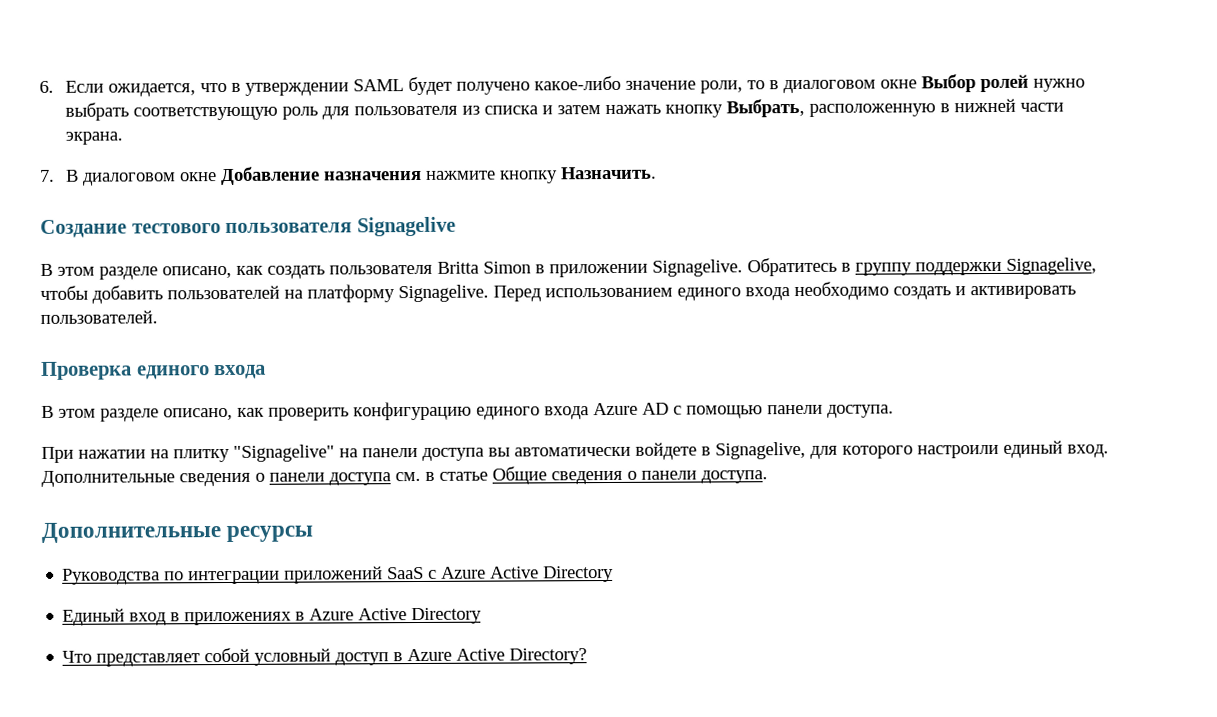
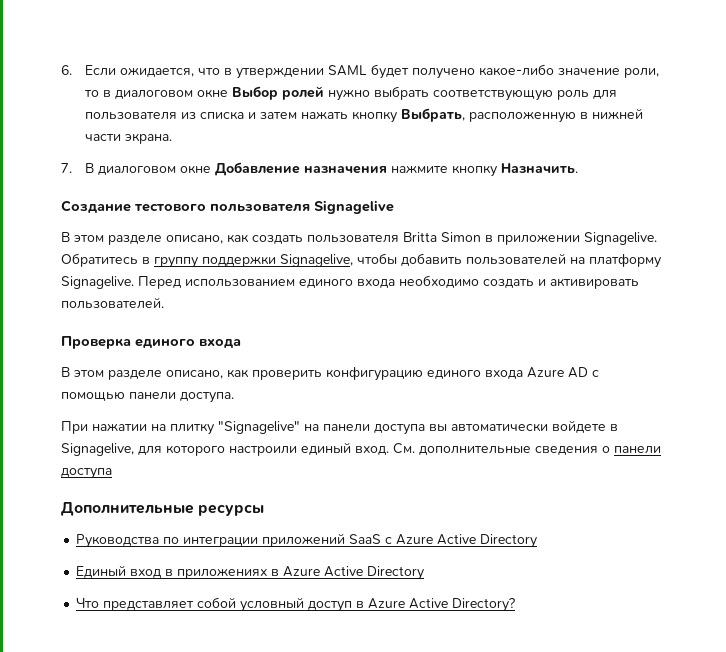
- Дополнительные сведения о панели доступа см. в статье Общие сведения о панели доступа.
+ См. дополнительные сведения о панели доступа

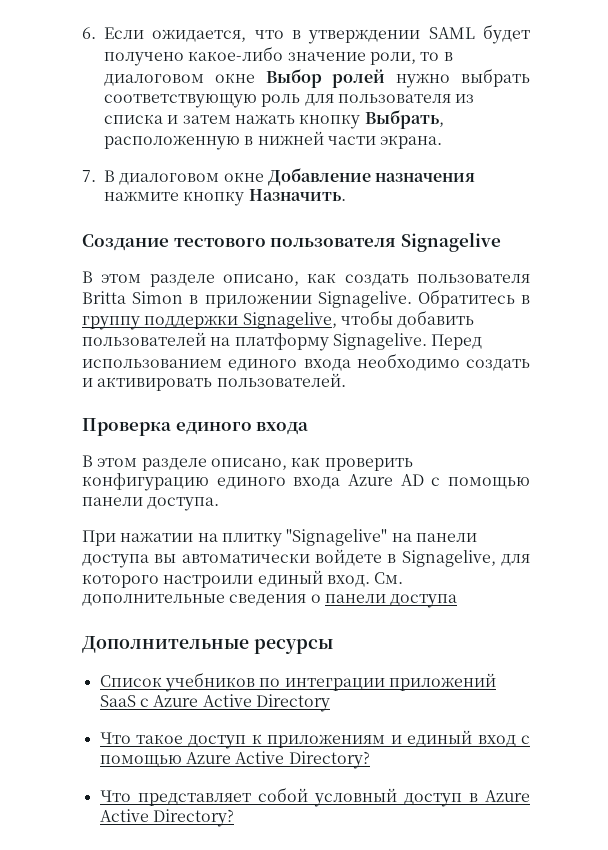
- Руководства по интеграции приложений SaaS с Azure Active Directory
+ Список учебников по интеграции приложений SaaS с Azure Active Directory
- Единый вход в приложениях в Azure Active Directory
+ Что такое доступ к приложениям и единый вход с помощью Azure Active Directory?

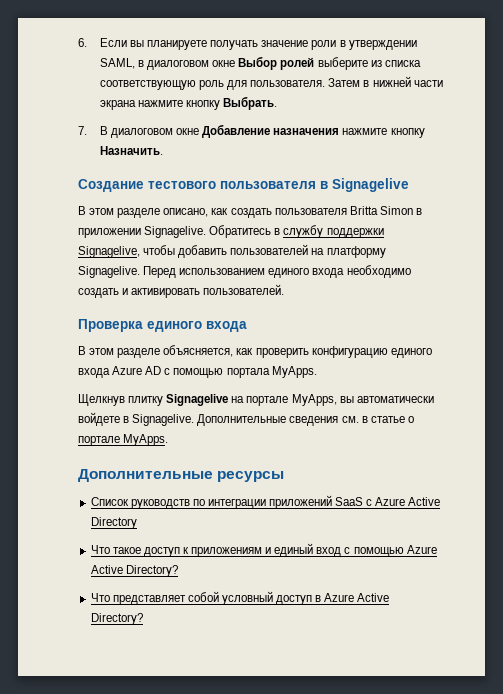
- 6. Если ожидается, что в утверждении SAML будет получено какое-либо значение роли, то в диалоговом окне Выбор ролей нужно выбрать соответствующую роль для пользователя из списка и затем нажать кнопку Выбрать, расположенную в нижней части экрана.
+ 6. Если вы планируете получать значение роли в утверждении SAML, в диалоговом окне Выбор ролей выберите из списка соответствующую роль для пользователя. Затем в нижней части экрана нажмите кнопку Выбрать.
- Создание тестового пользователя Signagelive
+ Создание тестового пользователя в Signagelive
- Обратитесь в группу поддержки Signagelive, чтобы добавить пользователей на платформу Signagelive.
+ Обратитесь в службу поддержки Signagelive, чтобы добавить пользователей на платформу Signagelive.
- В этом разделе описано, как проверить конфигурацию единого входа Azure AD с помощью панели доступа.
- При нажатии на плитку "Signagelive" на панели доступа вы автоматически войдете в Signagelive, для которого настроили единый вход. См. дополнительные сведения о панели доступа
+ В этом разделе объясняется, как проверить конфигурацию единого входа Azure AD с помощью портала MyApps.
+ Щелкнув плитку Signagelive на портале MyApps, вы автоматически войдете в Signagelive. Дополнительные сведения см. в статье о портале MyApps.
- Список учебников по интеграции приложений SaaS с Azure Active Directory
+ Список руководств по интеграции приложений SaaS с Azure Active Directory

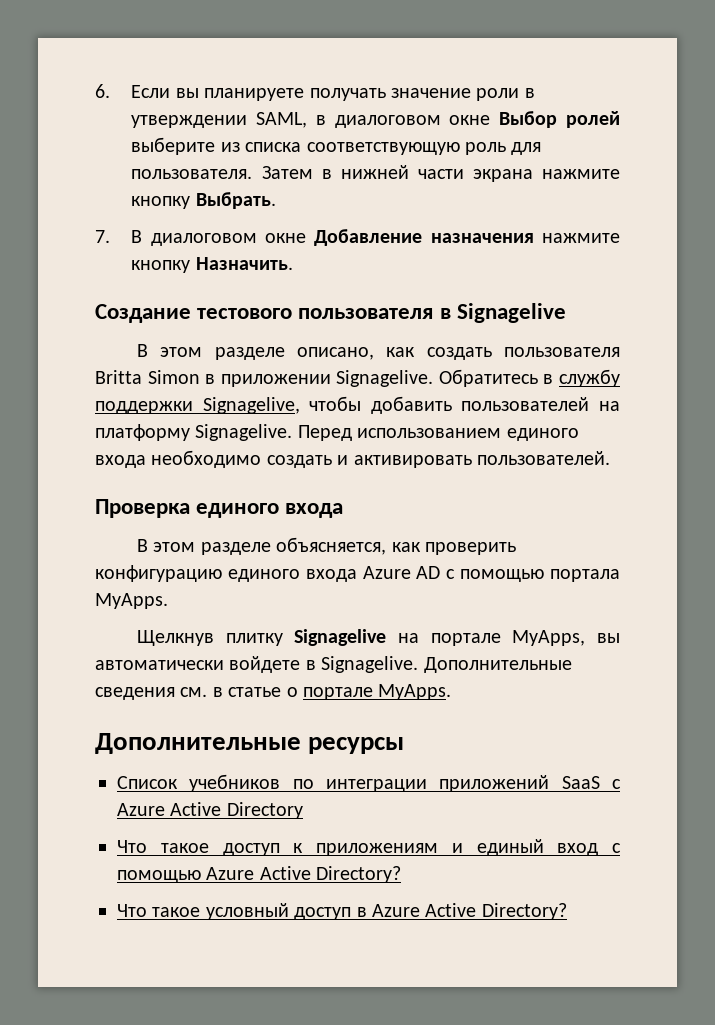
- Список руководств по интеграции приложений SaaS с Azure Active Directory
+ Список учебников по интеграции приложений SaaS с Azure Active Directory
- Что представляет собой условный доступ в Azure Active Directory?
+ Что такое условный доступ в Azure Active Directory?

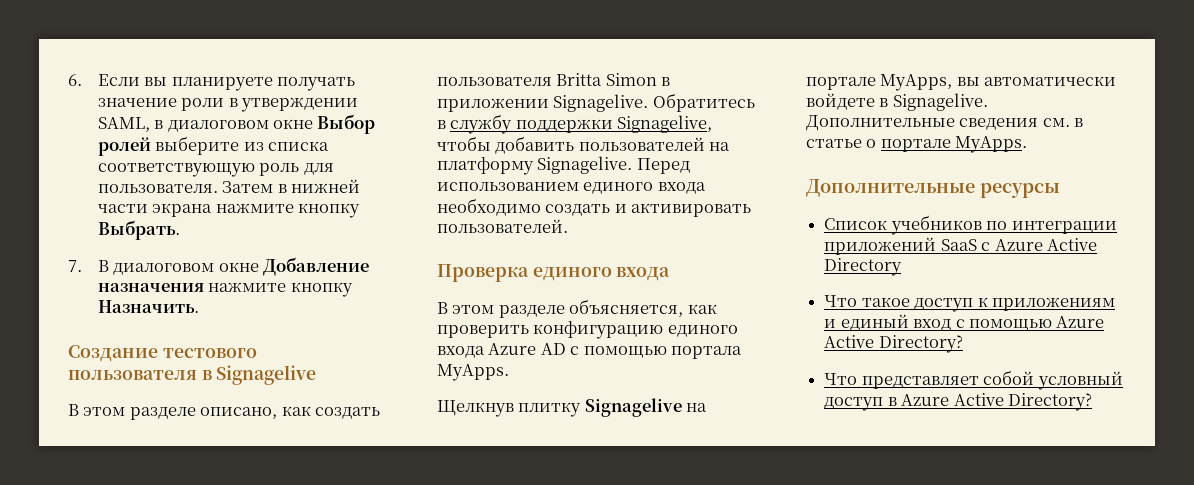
- Что такое условный доступ в Azure Active Directory?
+ Что представляет собой условный доступ в Azure Active Directory?

